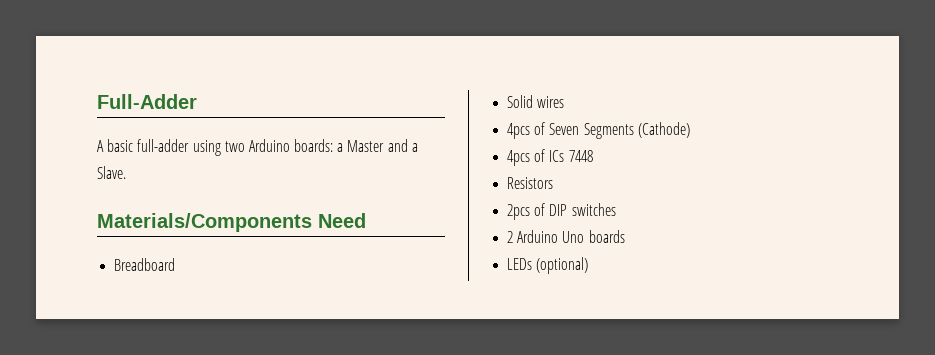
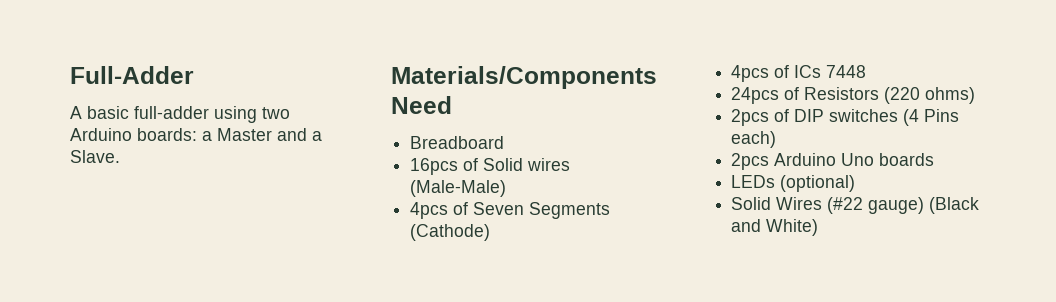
- Solid wires
+ 16pcs of Solid wires (Male-Male)
- Resistors
+ 24pcs of Resistors (220 ohms)
- 2pcs of DIP switches
- 2 Arduino Uno boards
+ 2pcs of DIP switches (4 Pins each)
+ 2pcs Arduino Uno boards
+ Solid Wires (#22 gauge) (Black and White)

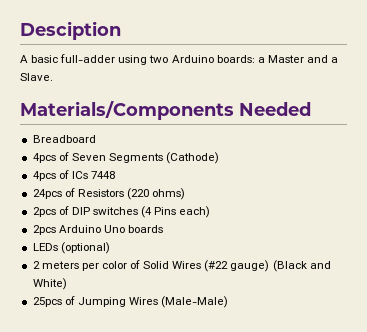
- Full-Adder
+ Desciption
- Materials/Components Need
+ Materials/Components Needed
- 16pcs of Solid wires (Male-Male)
- Solid Wires (#22 gauge) (Black and White)
+ 2 meters per color of Solid Wires (#22 gauge) (Black and White)
+ 25pcs of Jumping Wires (Male-Male)

